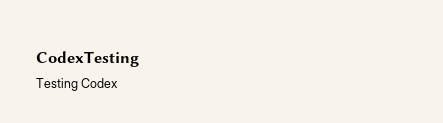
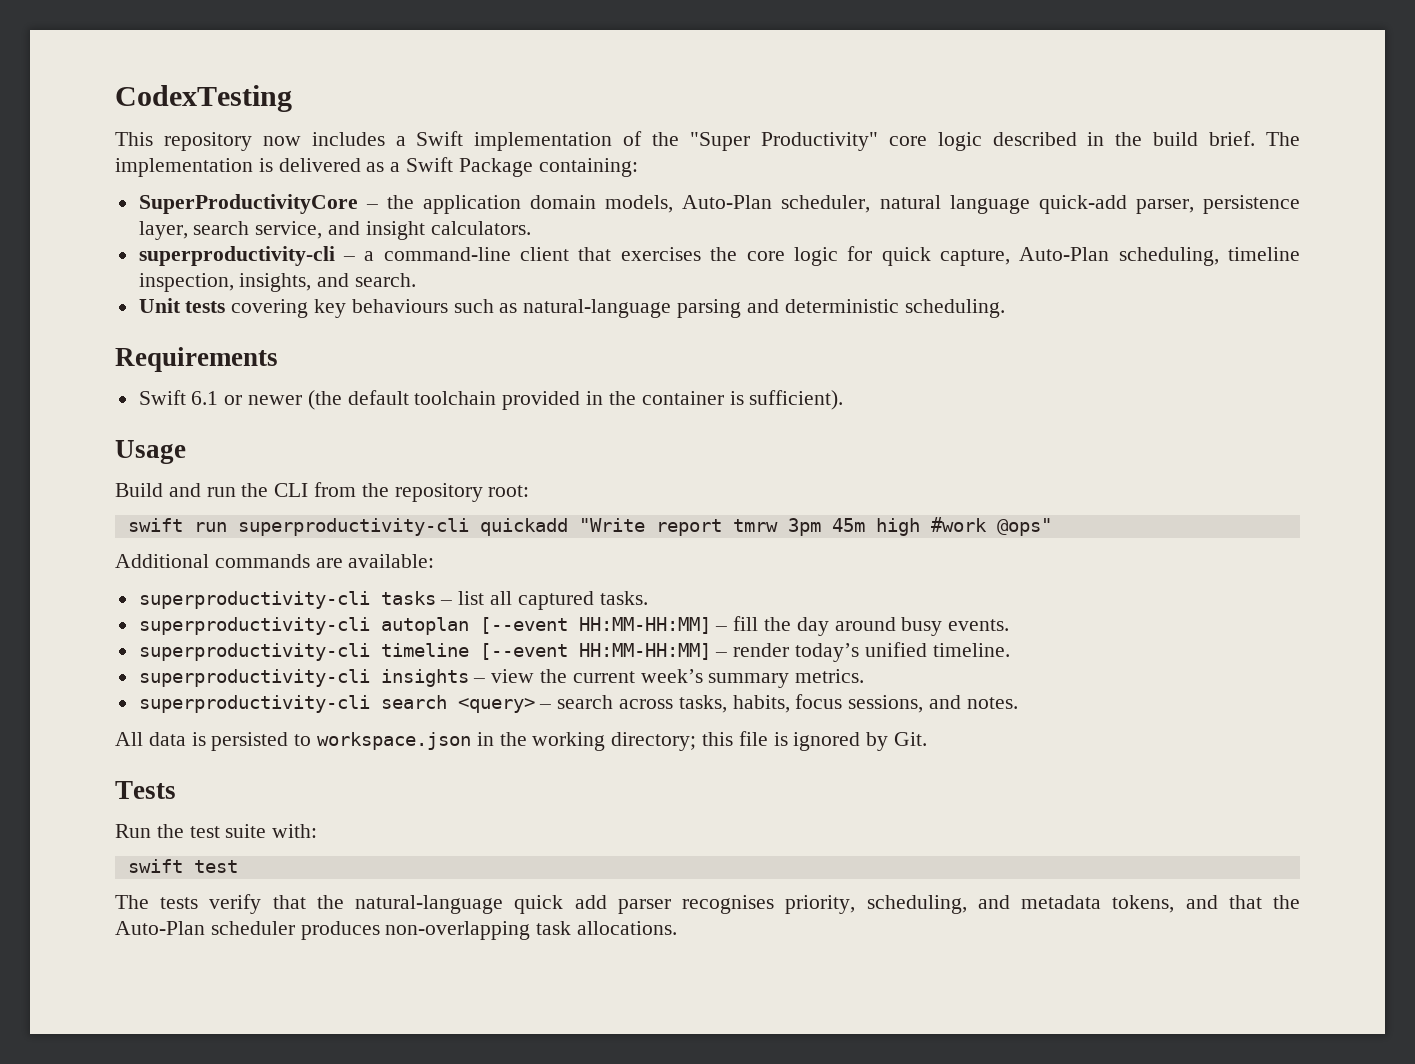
- Testing Codex
+ This repository now includes a Swift implementation of the "Super Productivity" core logic described in the build brief. The implementation is delivered as a Swift Package containing:
+ SuperProductivityCore – the application domain models, Auto-Plan scheduler, natural language quick-add parser, persistence layer, search service, and insight calculators.
+ superproductivity-cli – a command-line client that exercises the core logic for quick capture, Auto-Plan scheduling, timeline inspection, insights, and search.
+ Unit tests covering key behaviours such as natural-language parsing and deterministic scheduling.
+ Requirements
+ Swift 6.1 or newer (the default toolchain provided in the container is sufficient).
+ Usage
+ Build and run the CLI from the repository root:
+ swift run superproductivity-cli quickadd "Write report tmrw 3pm 45m high #work @ops"
+ Additional commands are available:
+ superproductivity-cli tasks – list all captured tasks.
+ superproductivity-cli autoplan [--event HH:MM-HH:MM] – fill the day around busy events.
+ superproductivity-cli timeline [--event HH:MM-HH:MM] – render today’s unified timeline.
+ superproductivity-cli insights – view the current week’s summary metrics.
+ superproductivity-cli search <query> – search across tasks, habits, focus sessions, and notes.
+ All data is persisted to workspace.json in the working directory; this file is ignored by Git.
+ Tests
+ Run the test suite with:
+ swift test
+ The tests verify that the natural-language quick add parser recognises priority, scheduling, and metadata tokens, and that the Auto-Plan scheduler produces non-overlapping task allocations.

